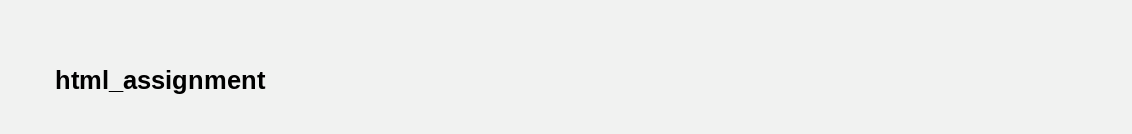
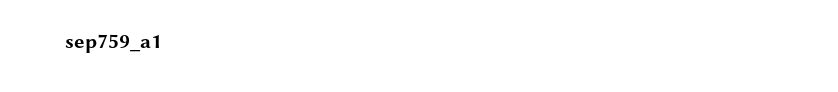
- html_assignment
+ sep759_a1

